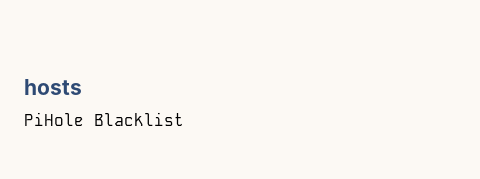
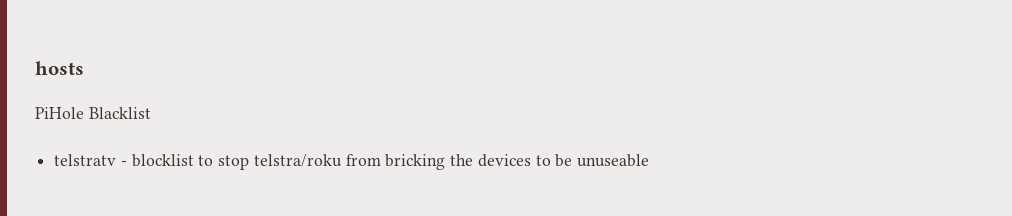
+ telstratv - blocklist to stop telstra/roku from bricking the devices to be unuseable

